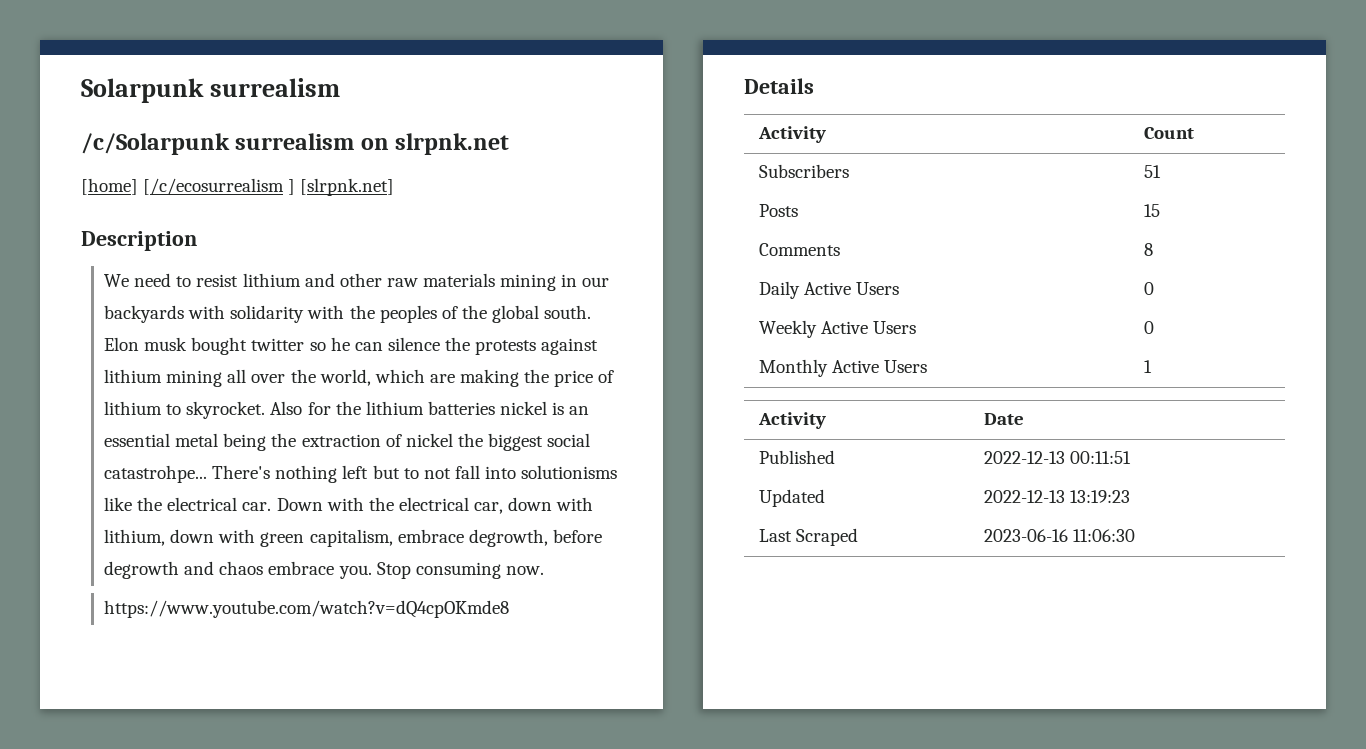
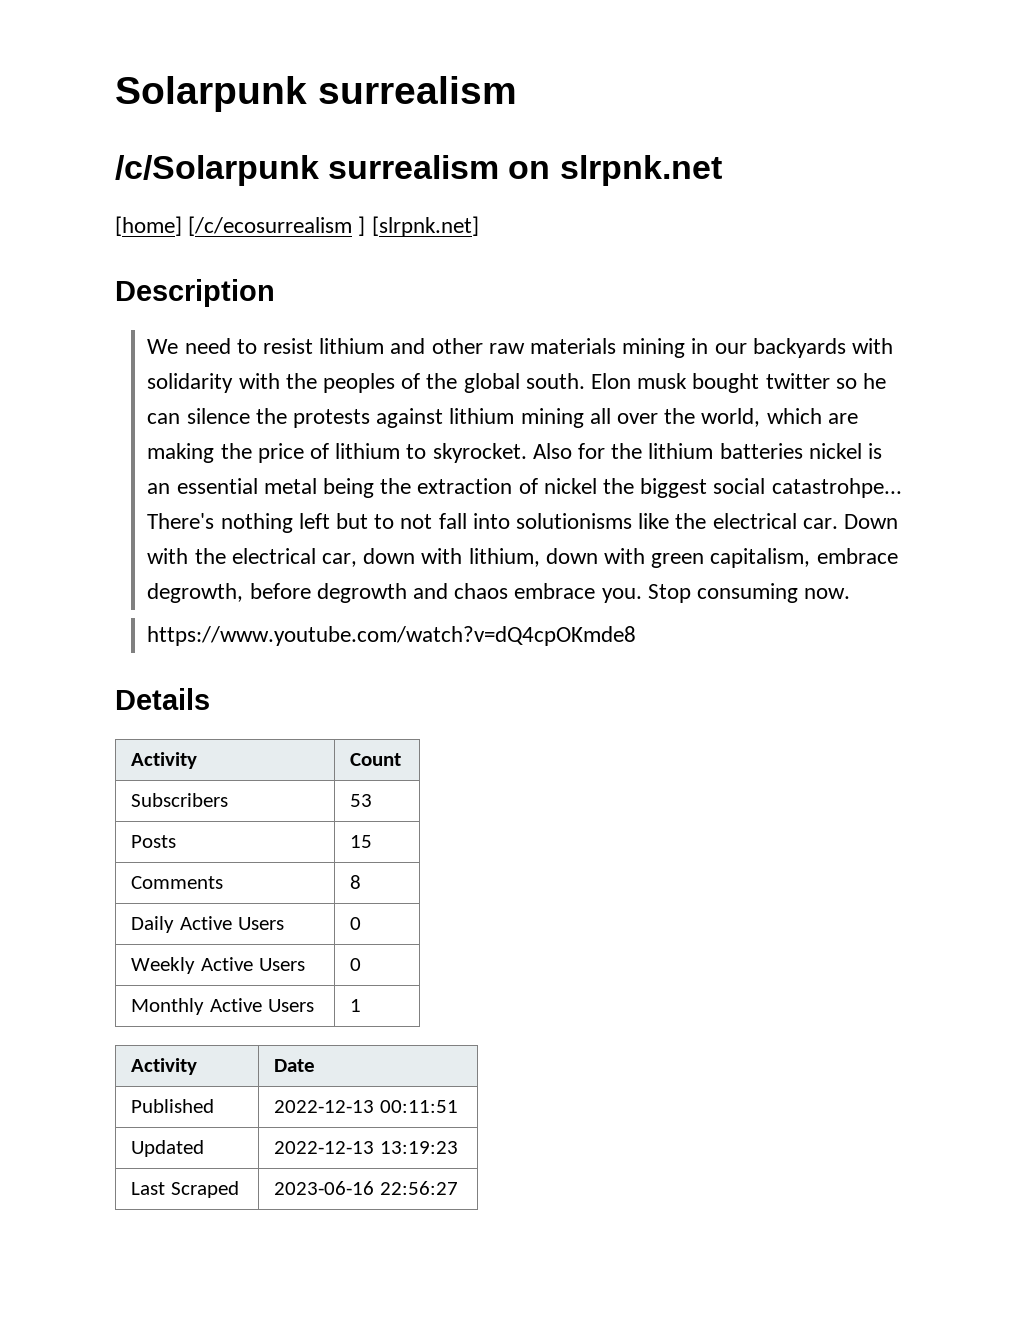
- Subscribers | 51
+ Subscribers | 53
- Last Scraped | 2023-06-16 11:06:30
+ Last Scraped | 2023-06-16 22:56:27

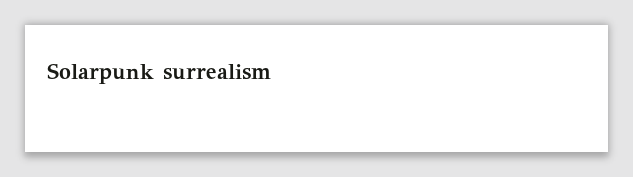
- /c/Solarpunk surrealism on slrpnk.net
- [home] [/c/ecosurrealism ] [slrpnk.net]
- Description
- We need to resist lithium and other raw materials mining in our backyards with solidarity with the peoples of the global south. Elon musk bought twitter so he can silence the protests against lithium mining all over the world, which are making the price of lithium to skyrocket. Also for the lithium batteries nickel is an essential metal being the extraction of nickel the biggest social catastrohpe... There's nothing left but to not fall into solutionisms like the electrical car. Down with the electrical car, down with lithium, down with green capitalism, embrace degrowth, before degrowth and chaos embrace you. Stop consuming now.
- https://www.youtube.com/watch?v=dQ4cpOKmde8
- Details
- Activity | Count
- Subscribers | 53
- Posts | 15
- Comments | 8
- Daily Active Users | 0
- Weekly Active Users | 0
- Monthly Active Users | 1
- Activity | Date
- Published | 2022-12-13 00:11:51
- Updated | 2022-12-13 13:19:23
- Last Scraped | 2023-06-16 22:56:27

